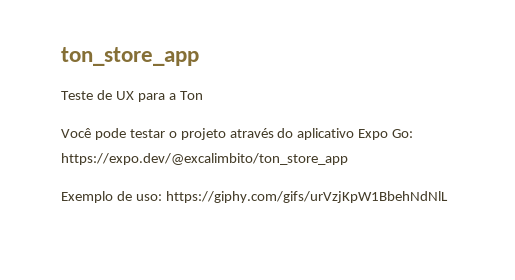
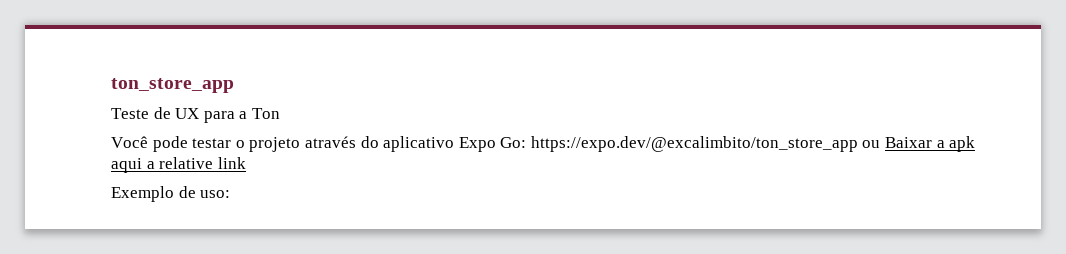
- Você pode testar o projeto através do aplicativo Expo Go: https://expo.dev/@excalimbito/ton_store_app
+ Você pode testar o projeto através do aplicativo Expo Go: https://expo.dev/@excalimbito/ton_store_app ou Baixar a apk aqui a relative link
- Exemplo de uso: https://giphy.com/gifs/urVzjKpW1BbehNdNlL
+ Exemplo de uso:

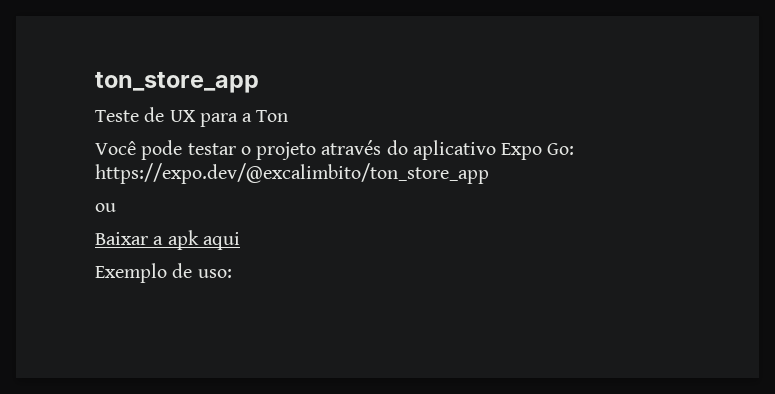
- Você pode testar o projeto através do aplicativo Expo Go: https://expo.dev/@excalimbito/ton_store_app ou Baixar a apk aqui a relative link
+ Você pode testar o projeto através do aplicativo Expo Go: https://expo.dev/@excalimbito/ton_store_app
+ ou
+ Baixar a apk aqui

